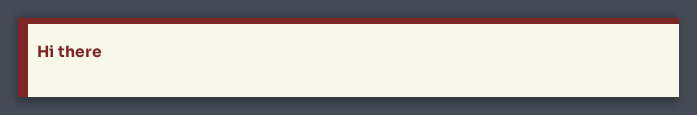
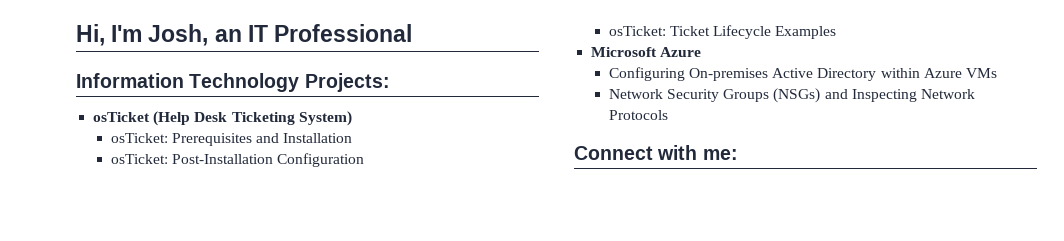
- Hi there
+ Hi, I'm Josh, an IT Professional
+ Information Technology Projects:
+ osTicket (Help Desk Ticketing System)
+ osTicket: Prerequisites and Installation
+ osTicket: Post-Installation Configuration
+ osTicket: Ticket Lifecycle Examples
+ Microsoft Azure
+ Configuring On-premises Active Directory within Azure VMs
+ Network Security Groups (NSGs) and Inspecting Network Protocols
+ Connect with me:

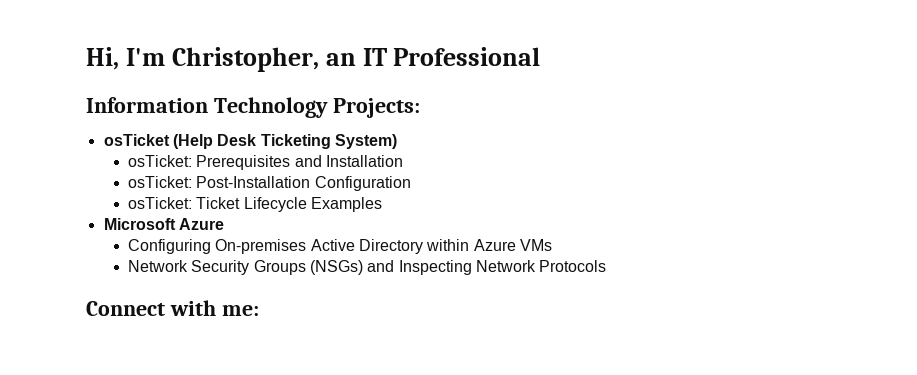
- Hi, I'm Josh, an IT Professional
+ Hi, I'm Christopher, an IT Professional

